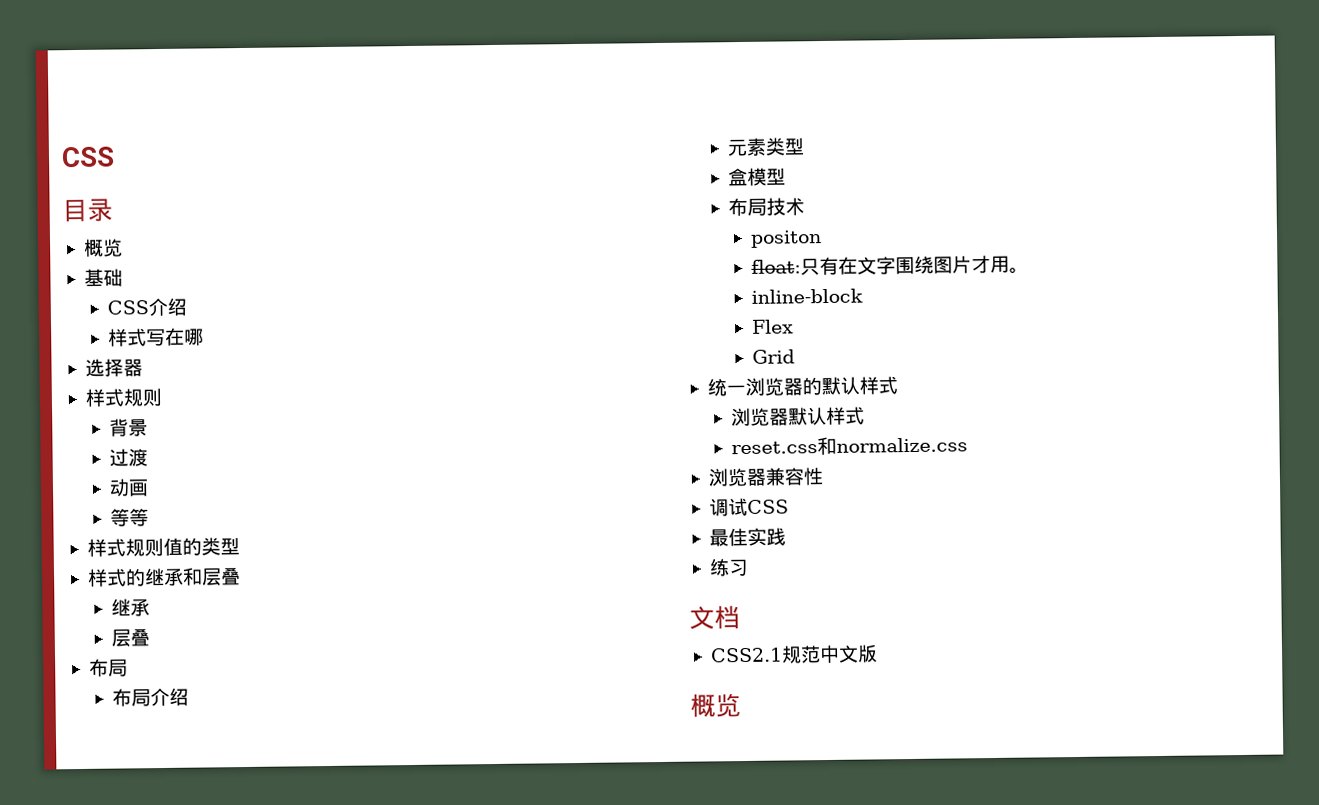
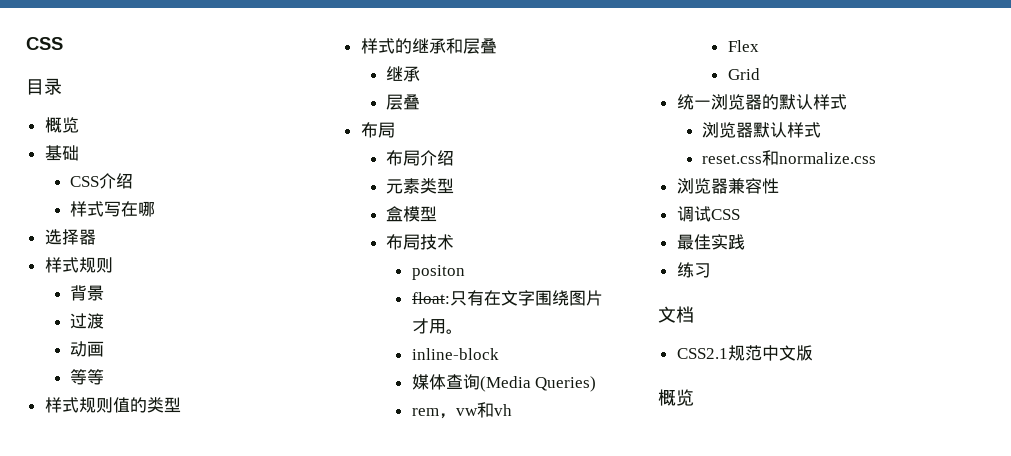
+ 媒体查询(Media Queries)
+ rem，vw和vh

